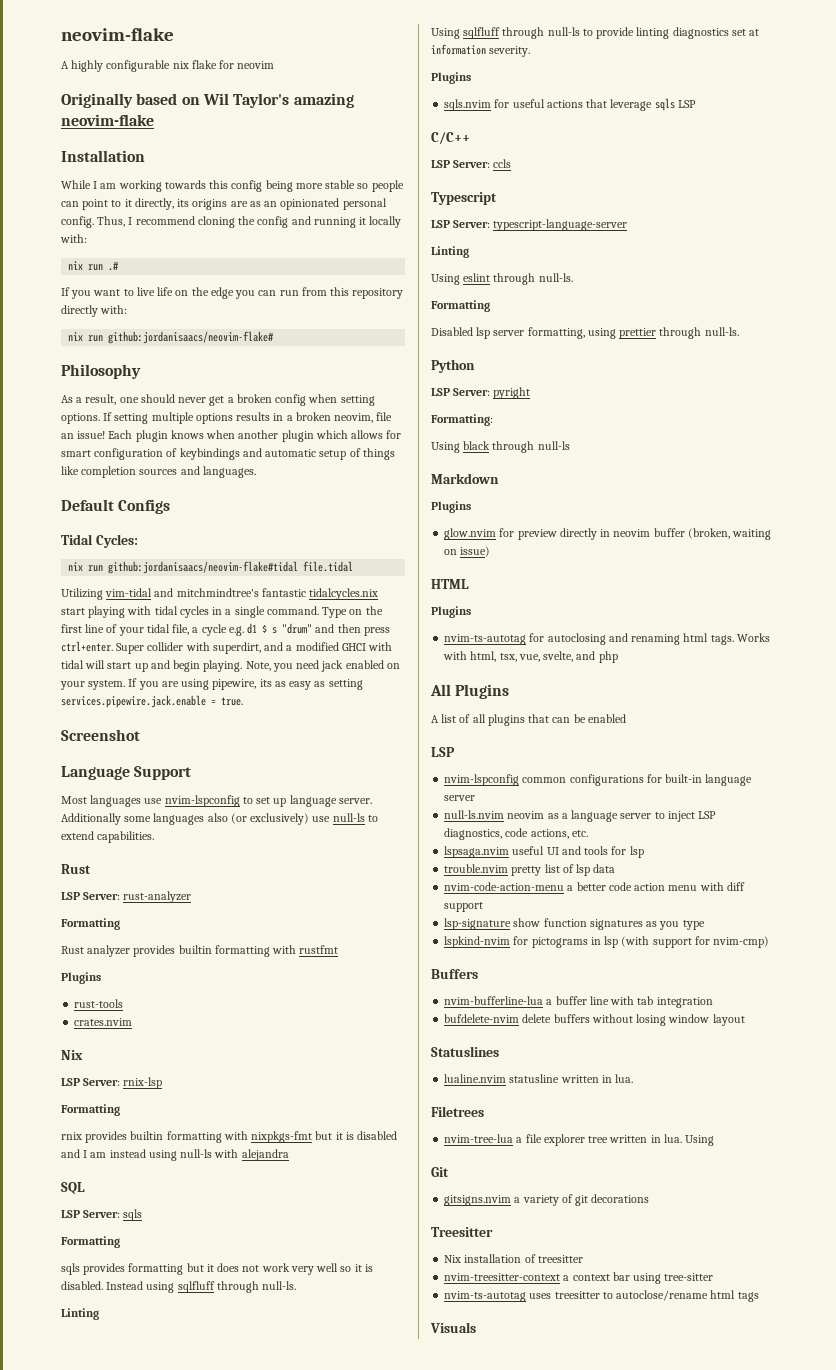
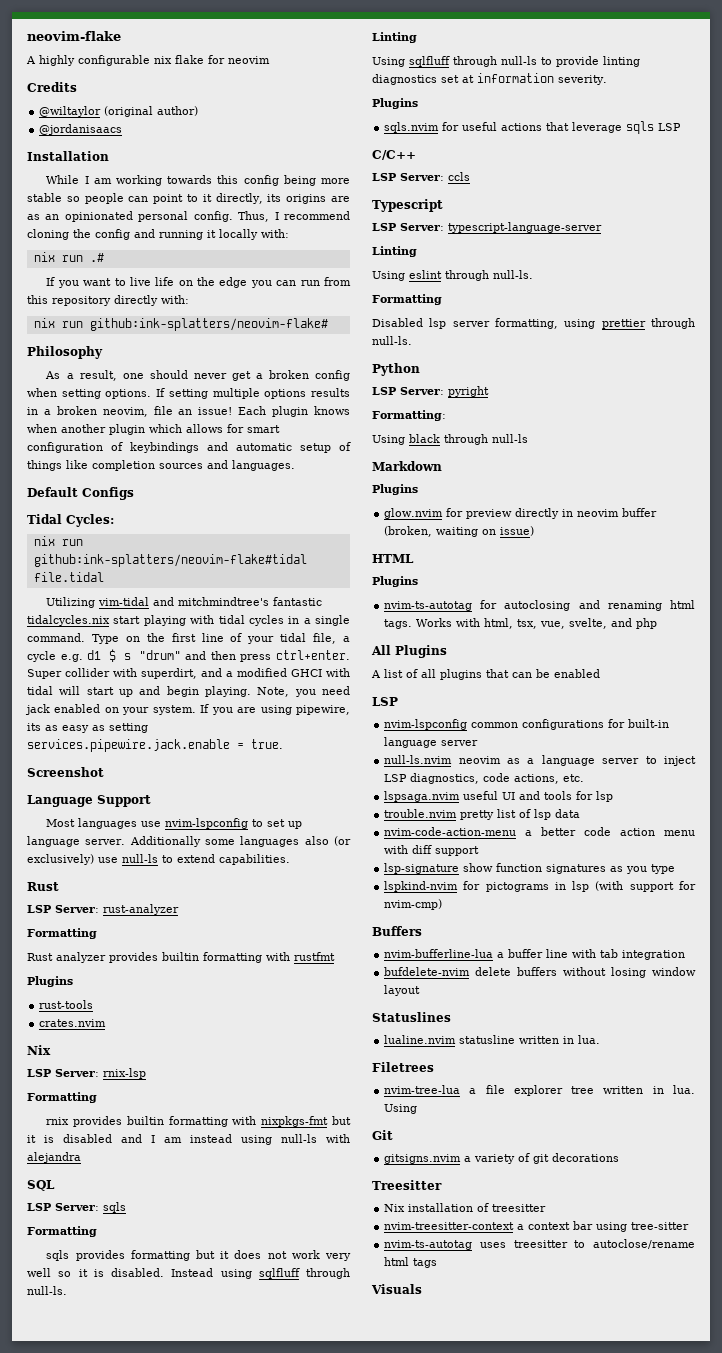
- Originally based on Wil Taylor's amazing neovim-flake
+ Credits
+ @wiltaylor (original author)
+ @jordanisaacs
- nix run github:jordanisaacs/neovim-flake#
+ nix run github:ink-splatters/neovim-flake#
- nix run github:jordanisaacs/neovim-flake#tidal file.tidal
+ nix run github:ink-splatters/neovim-flake#tidal file.tidal

